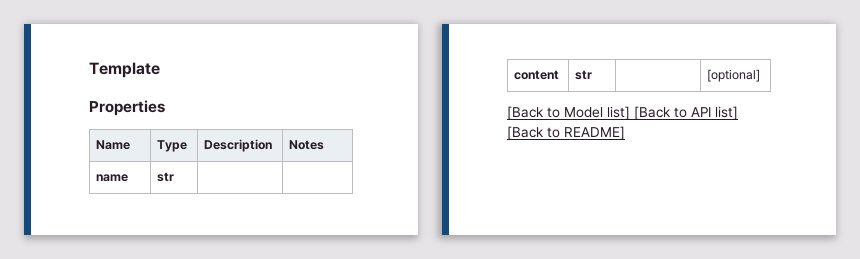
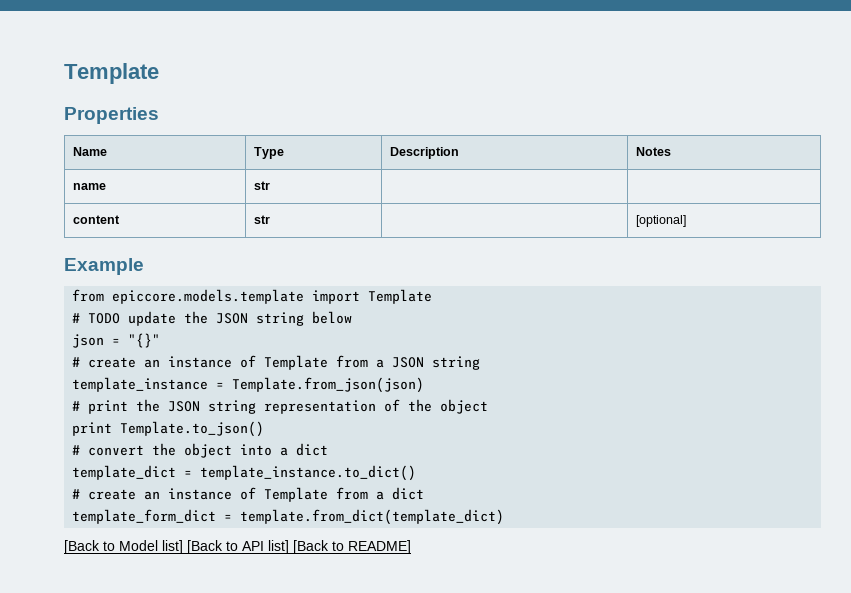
+ Example
+ from epiccore.models.template import Template
+ # TODO update the JSON string below
+ json = "{}"
+ # create an instance of Template from a JSON string
+ template_instance = Template.from_json(json)
+ # print the JSON string representation of the object
+ print Template.to_json()
+ # convert the object into a dict
+ template_dict = template_instance.to_dict()
+ # create an instance of Template from a dict
+ template_form_dict = template.from_dict(template_dict)

